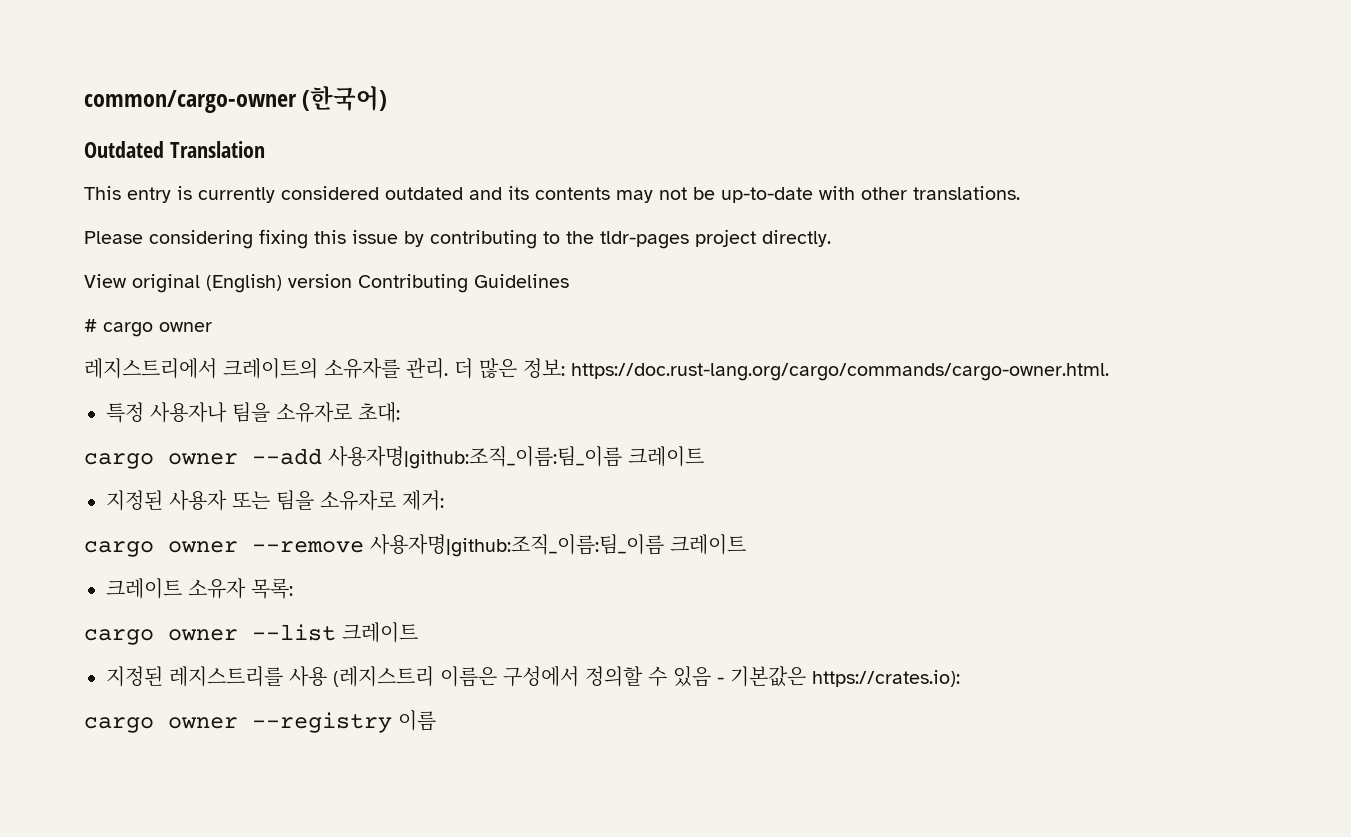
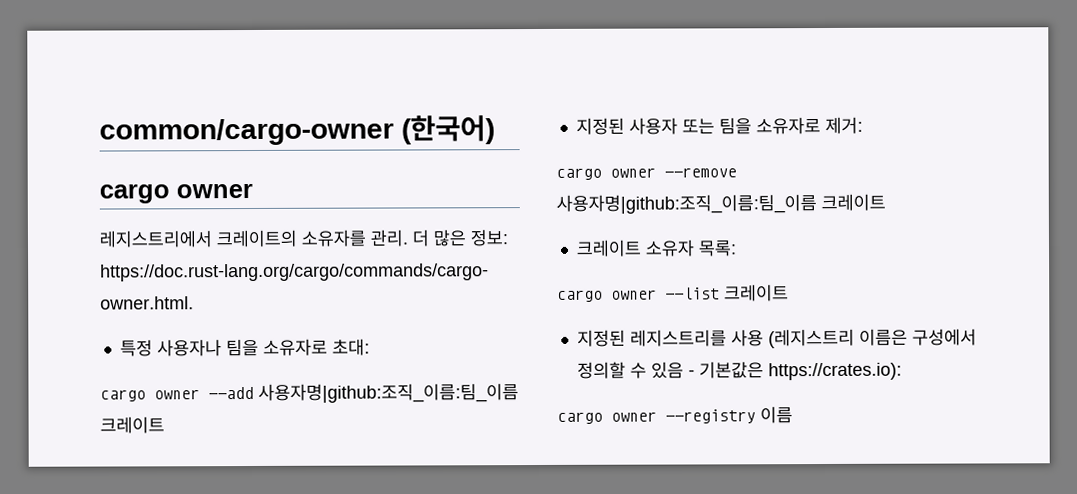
  common/cargo-owner (한국어)
- Outdated Translation
- This entry is currently considered outdated and its contents may not be up-to-date with other translations.
- Please considering fixing this issue by contributing to the tldr-pages project directly.
- View original (English) version Contributing Guidelines
- # cargo owner
+ cargo owner

